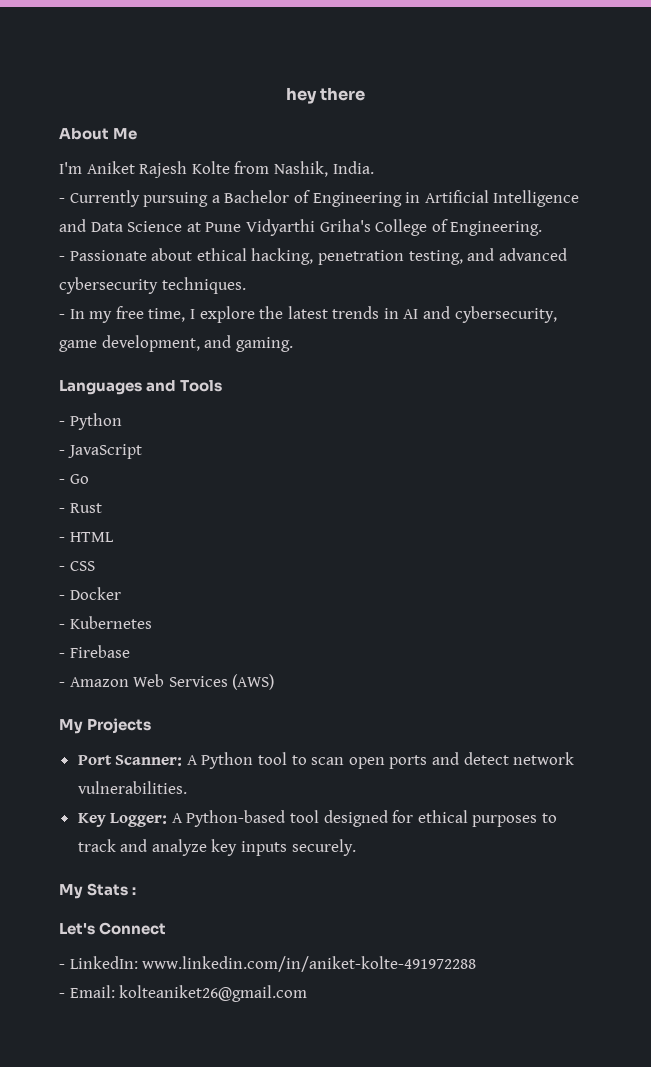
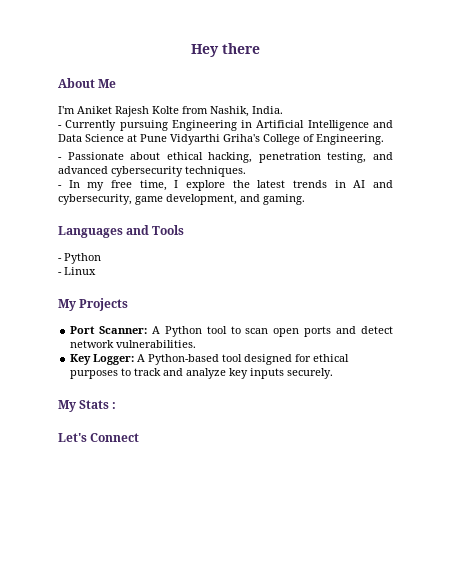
- hey there
+ Hey there
- - Currently pursuing a Bachelor of Engineering in Artificial Intelligence and Data Science at Pune Vidyarthi Griha's College of Engineering.
+ - Currently pursuing Engineering in Artificial Intelligence and Data Science at Pune Vidyarthi Griha's College of Engineering.
- - JavaScript
- - Go
- - Rust
- - HTML
- - CSS
- - Docker
- - Kubernetes
- - Firebase
- - Amazon Web Services (AWS)
+ - Linux
- - LinkedIn: www.linkedin.com/in/aniket-kolte-491972288
- - Email: kolteaniket26@gmail.com

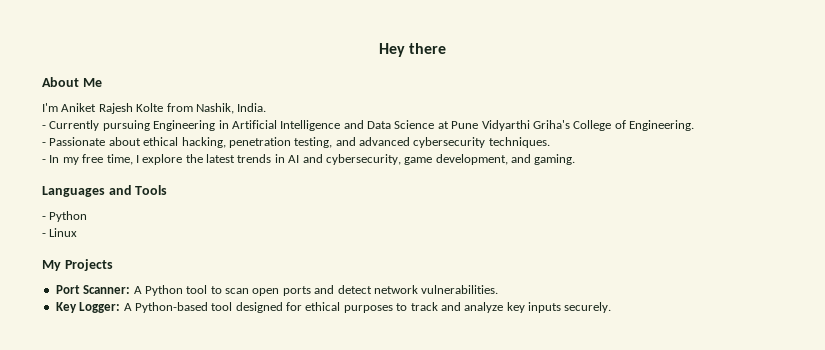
- My Stats :
- Let's Connect

